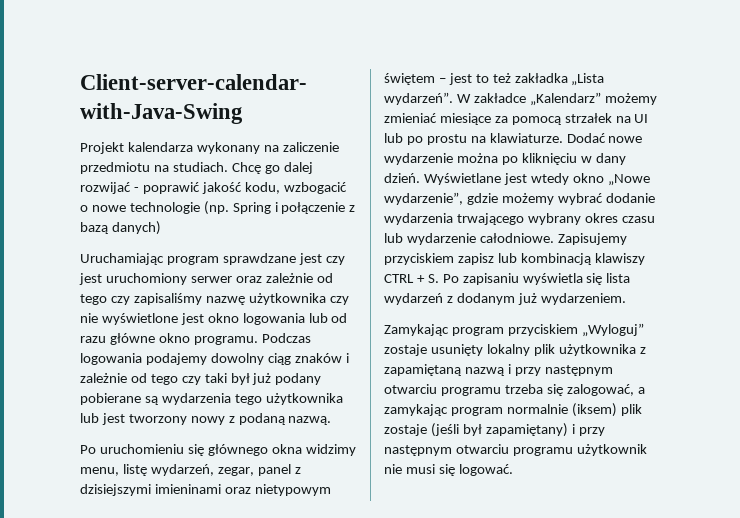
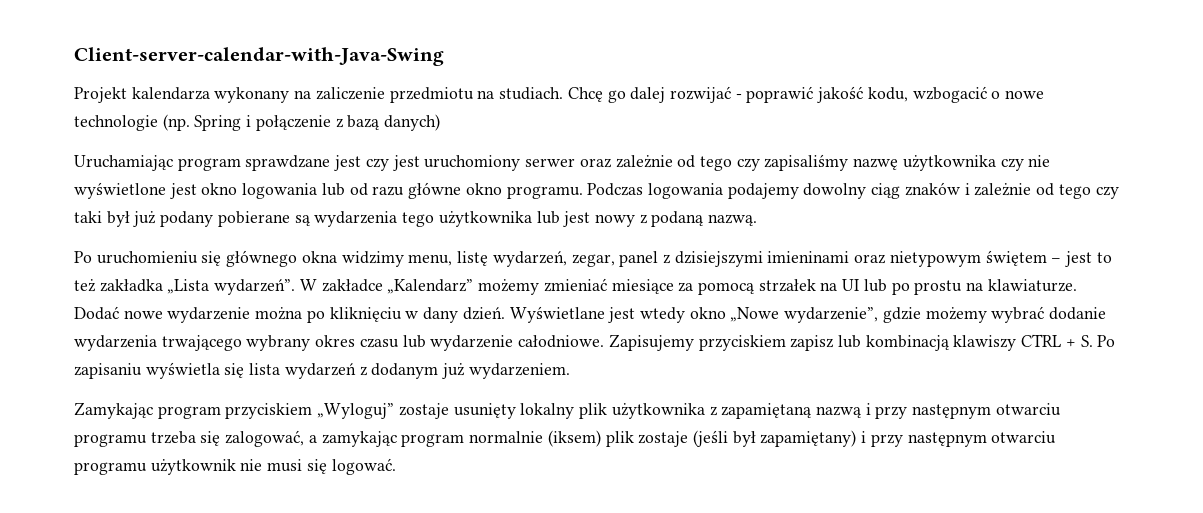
- Podczas logowania podajemy dowolny ciąg znaków i zależnie od tego czy taki był już podany pobierane są wydarzenia tego użytkownika lub jest tworzony nowy z podaną nazwą.
+ Podczas logowania podajemy dowolny ciąg znaków i zależnie od tego czy taki był już podany pobierane są wydarzenia tego użytkownika lub jest nowy z podaną nazwą.

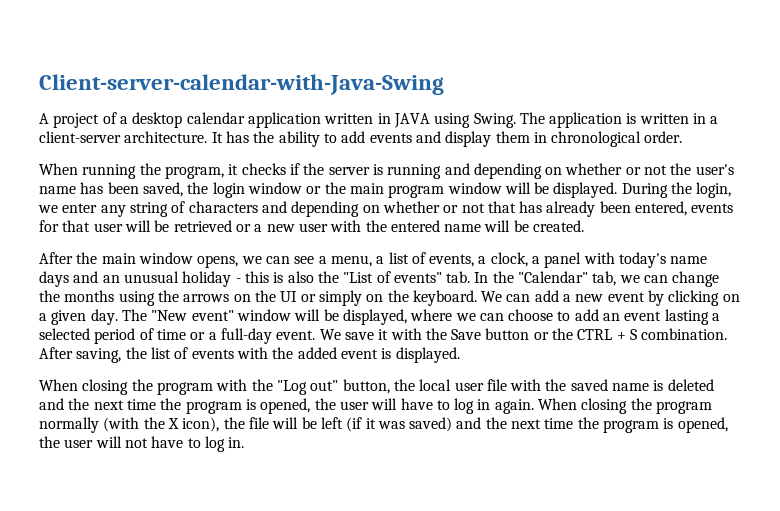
- Projekt kalendarza wykonany na zaliczenie przedmiotu na studiach. Chcę go dalej rozwijać - poprawić jakość kodu, wzbogacić o nowe technologie (np. Spring i połączenie z bazą danych)
- Uruchamiając program sprawdzane jest czy jest uruchomiony serwer oraz zależnie od tego czy zapisaliśmy nazwę użytkownika czy nie wyświetlone jest okno logowania lub od razu główne okno programu. Podczas logowania podajemy dowolny ciąg znaków i zależnie od tego czy taki był już podany pobierane są wydarzenia tego użytkownika lub jest nowy z podaną nazwą.
- Po uruchomieniu się głównego okna widzimy menu, listę wydarzeń, zegar, panel z dzisiejszymi imieninami oraz nietypowym świętem – jest to też zakładka „Lista wydarzeń”. W zakładce „Kalendarz” możemy zmieniać miesiące za pomocą strzałek na UI lub po prostu na klawiaturze. Dodać nowe wydarzenie można po kliknięciu w dany dzień. Wyświetlane jest wtedy okno „Nowe wydarzenie”, gdzie możemy wybrać dodanie wydarzenia trwającego wybrany okres czasu lub wydarzenie całodniowe. Zapisujemy przyciskiem zapisz lub kombinacją klawiszy CTRL + S. Po zapisaniu wyświetla się lista wydarzeń z dodanym już wydarzeniem.
- Zamykając program przyciskiem „Wyloguj” zostaje usunięty lokalny plik użytkownika z zapamiętaną nazwą i przy następnym otwarciu programu trzeba się zalogować, a zamykając program normalnie (iksem) plik zostaje (jeśli był zapamiętany) i przy następnym otwarciu programu użytkownik nie musi się logować.
+ A project of a desktop calendar application written in JAVA using Swing. The application is written in a client-server architecture. It has the ability to add events and display them in chronological order.
+ When running the program, it checks if the server is running and depending on whether or not the user's name has been saved, the login window or the main program window will be displayed. During the login, we enter any string of characters and depending on whether or not that has already been entered, events for that user will be retrieved or a new user with the entered name will be created.
+ After the main window opens, we can see a menu, a list of events, a clock, a panel with today's name days and an unusual holiday - this is also the "List of events" tab. In the "Calendar" tab, we can change the months using the arrows on the UI or simply on the keyboard. We can add a new event by clicking on a given day. The "New event" window will be displayed, where we can choose to add an event lasting a selected period of time or a full-day event. We save it with the Save button or the CTRL + S combination. After saving, the list of events with the added event is displayed.
+ When closing the program with the "Log out" button, the local user file with the saved name is deleted and the next time the program is opened, the user will have to log in again. When closing the program normally (with the X icon), the file will be left (if it was saved) and the next time the program is opened, the user will not have to log in.

